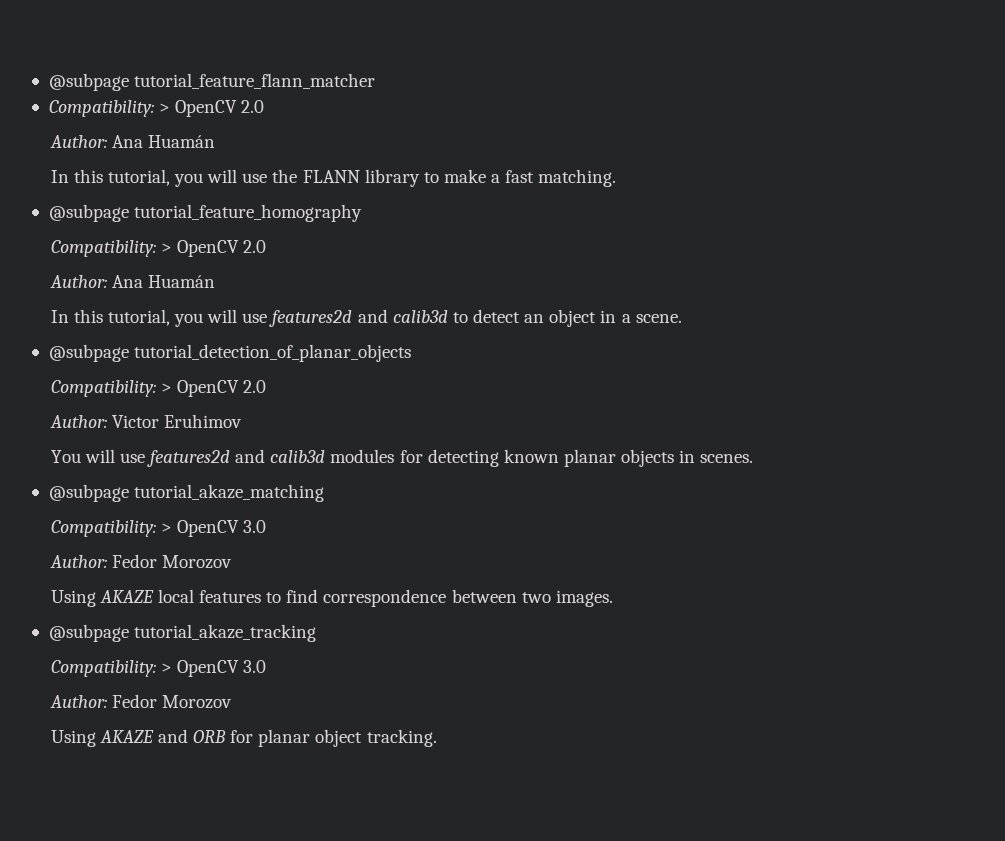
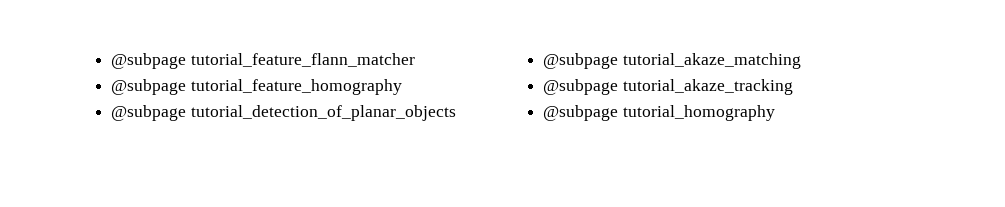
  @subpage tutorial_feature_flann_matcher
- Compatibility: > OpenCV 2.0
- Author: Ana Huamán
- In this tutorial, you will use the FLANN library to make a fast matching.
  @subpage tutorial_feature_homography
- Compatibility: > OpenCV 2.0
- Author: Ana Huamán
- In this tutorial, you will use features2d and calib3d to detect an object in a scene.
  @subpage tutorial_detection_of_planar_objects
- Compatibility: > OpenCV 2.0
- Author: Victor Eruhimov
- You will use features2d and calib3d modules for detecting known planar objects in scenes.
  @subpage tutorial_akaze_matching
- Compatibility: > OpenCV 3.0
- Author: Fedor Morozov
- Using AKAZE local features to find correspondence between two images.
  @subpage tutorial_akaze_tracking
- Compatibility: > OpenCV 3.0
- Author: Fedor Morozov
- Using AKAZE and ORB for planar object tracking.
+ @subpage tutorial_homography

